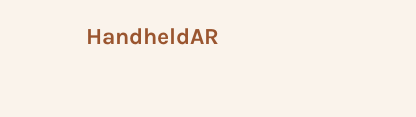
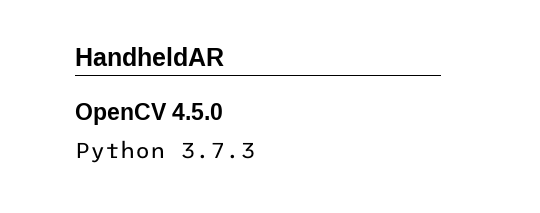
+ OpenCV 4.5.0
+ Python 3.7.3

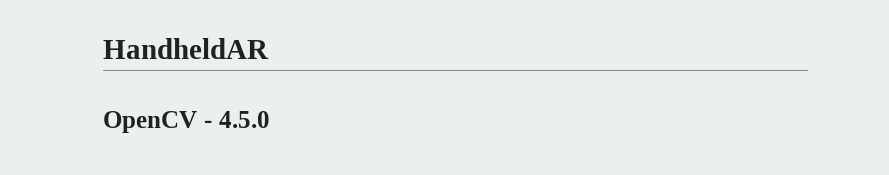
- OpenCV 4.5.0
+ OpenCV - 4.5.0
- Python 3.7.3

